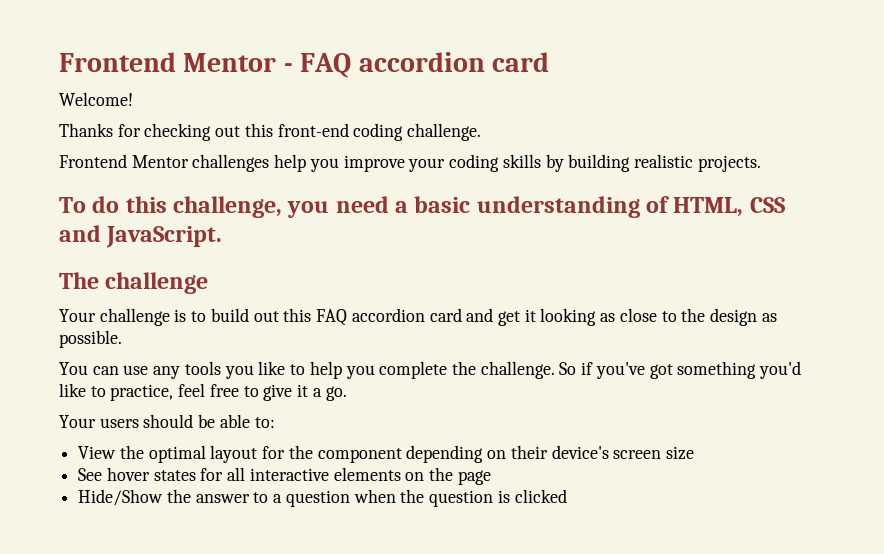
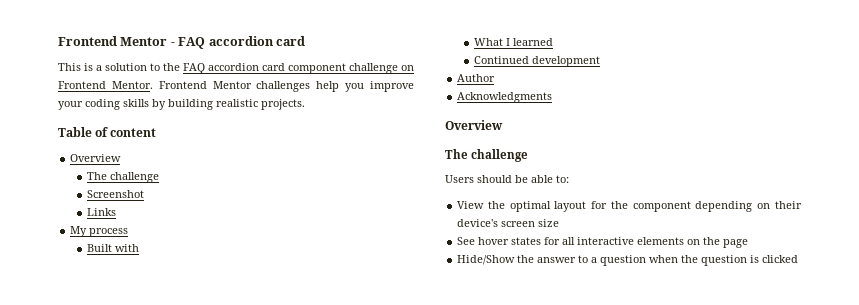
- Welcome!
- Thanks for checking out this front-end coding challenge.
- Frontend Mentor challenges help you improve your coding skills by building realistic projects.
+ This is a solution to the FAQ accordion card component challenge on Frontend Mentor. Frontend Mentor challenges help you improve your coding skills by building realistic projects.
- To do this challenge, you need a basic understanding of HTML, CSS and JavaScript.
+ Table of content
+ Overview
  The challenge
- Your challenge is to build out this FAQ accordion card and get it looking as close to the design as possible.
- You can use any tools you like to help you complete the challenge. So if you've got something you'd like to practice, feel free to give it a go.
- Your users should be able to:
+ Screenshot
+ Links
+ My process
+ Built with
+ What I learned
+ Continued development
+ Author
+ Acknowledgments
+ Overview
+ The challenge
+ Users should be able to:

